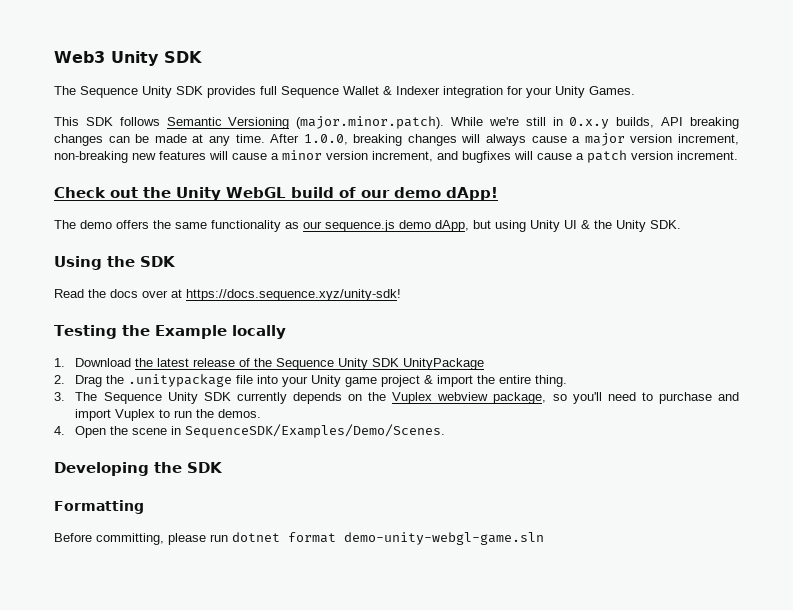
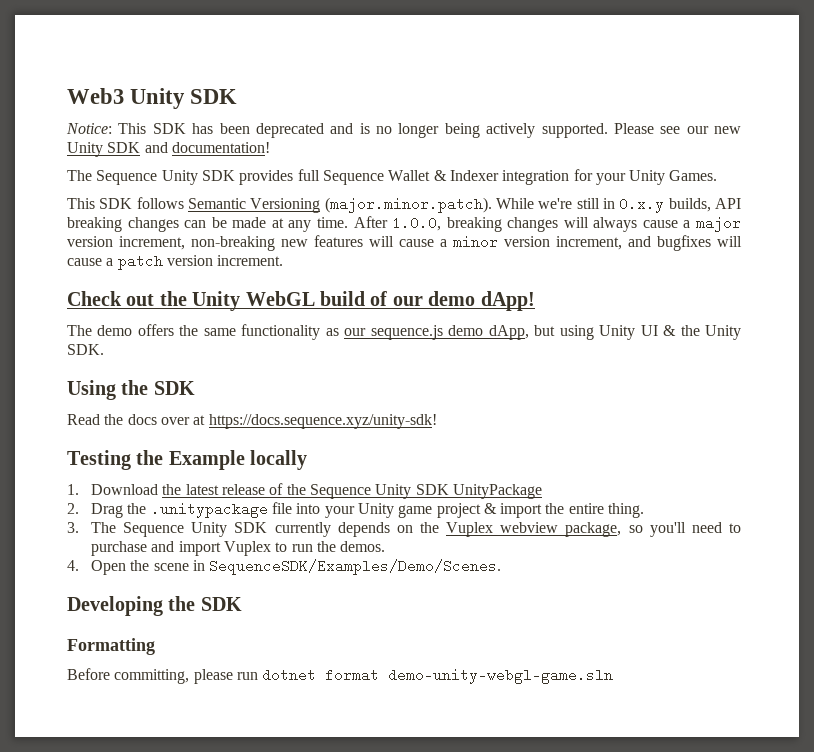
+ Notice: This SDK has been deprecated and is no longer being actively supported. Please see our new Unity SDK and documentation!

